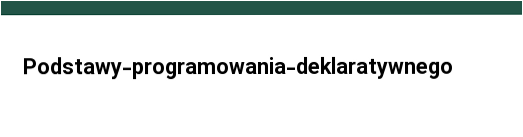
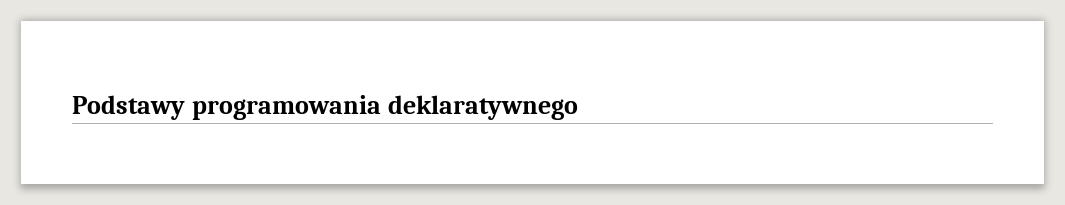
- Podstawy-programowania-deklaratywnego
+ Podstawy programowania deklaratywnego

